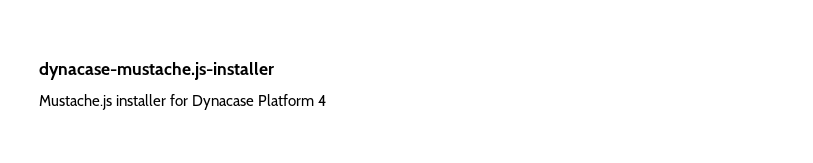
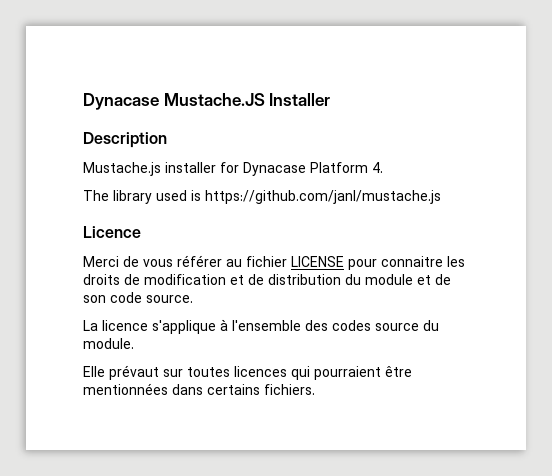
- dynacase-mustache.js-installer
+ Dynacase Mustache.JS Installer
+ Description
- Mustache.js installer for Dynacase Platform 4
+ Mustache.js installer for Dynacase Platform 4.
+ The library used is https://github.com/janl/mustache.js
+ Licence
+ Merci de vous référer au fichier LICENSE pour connaitre les droits de modification et de distribution du module et de son code source.
+ La licence s'applique à l'ensemble des codes source du module.
+ Elle prévaut sur toutes licences qui pourraient être mentionnées dans certains fichiers.

